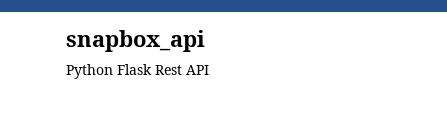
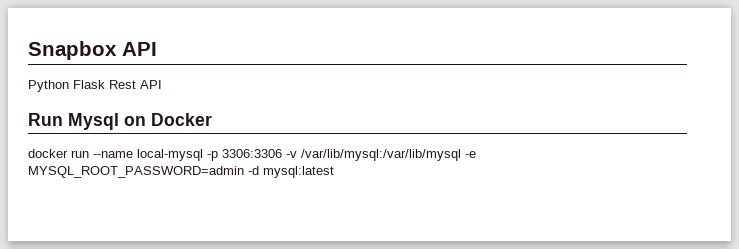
- snapbox_api
+ Snapbox API
+ Run Mysql on Docker
+ docker run --name local-mysql -p 3306:3306 -v /var/lib/mysql:/var/lib/mysql -e MYSQL_ROOT_PASSWORD=admin -d mysql:latest

